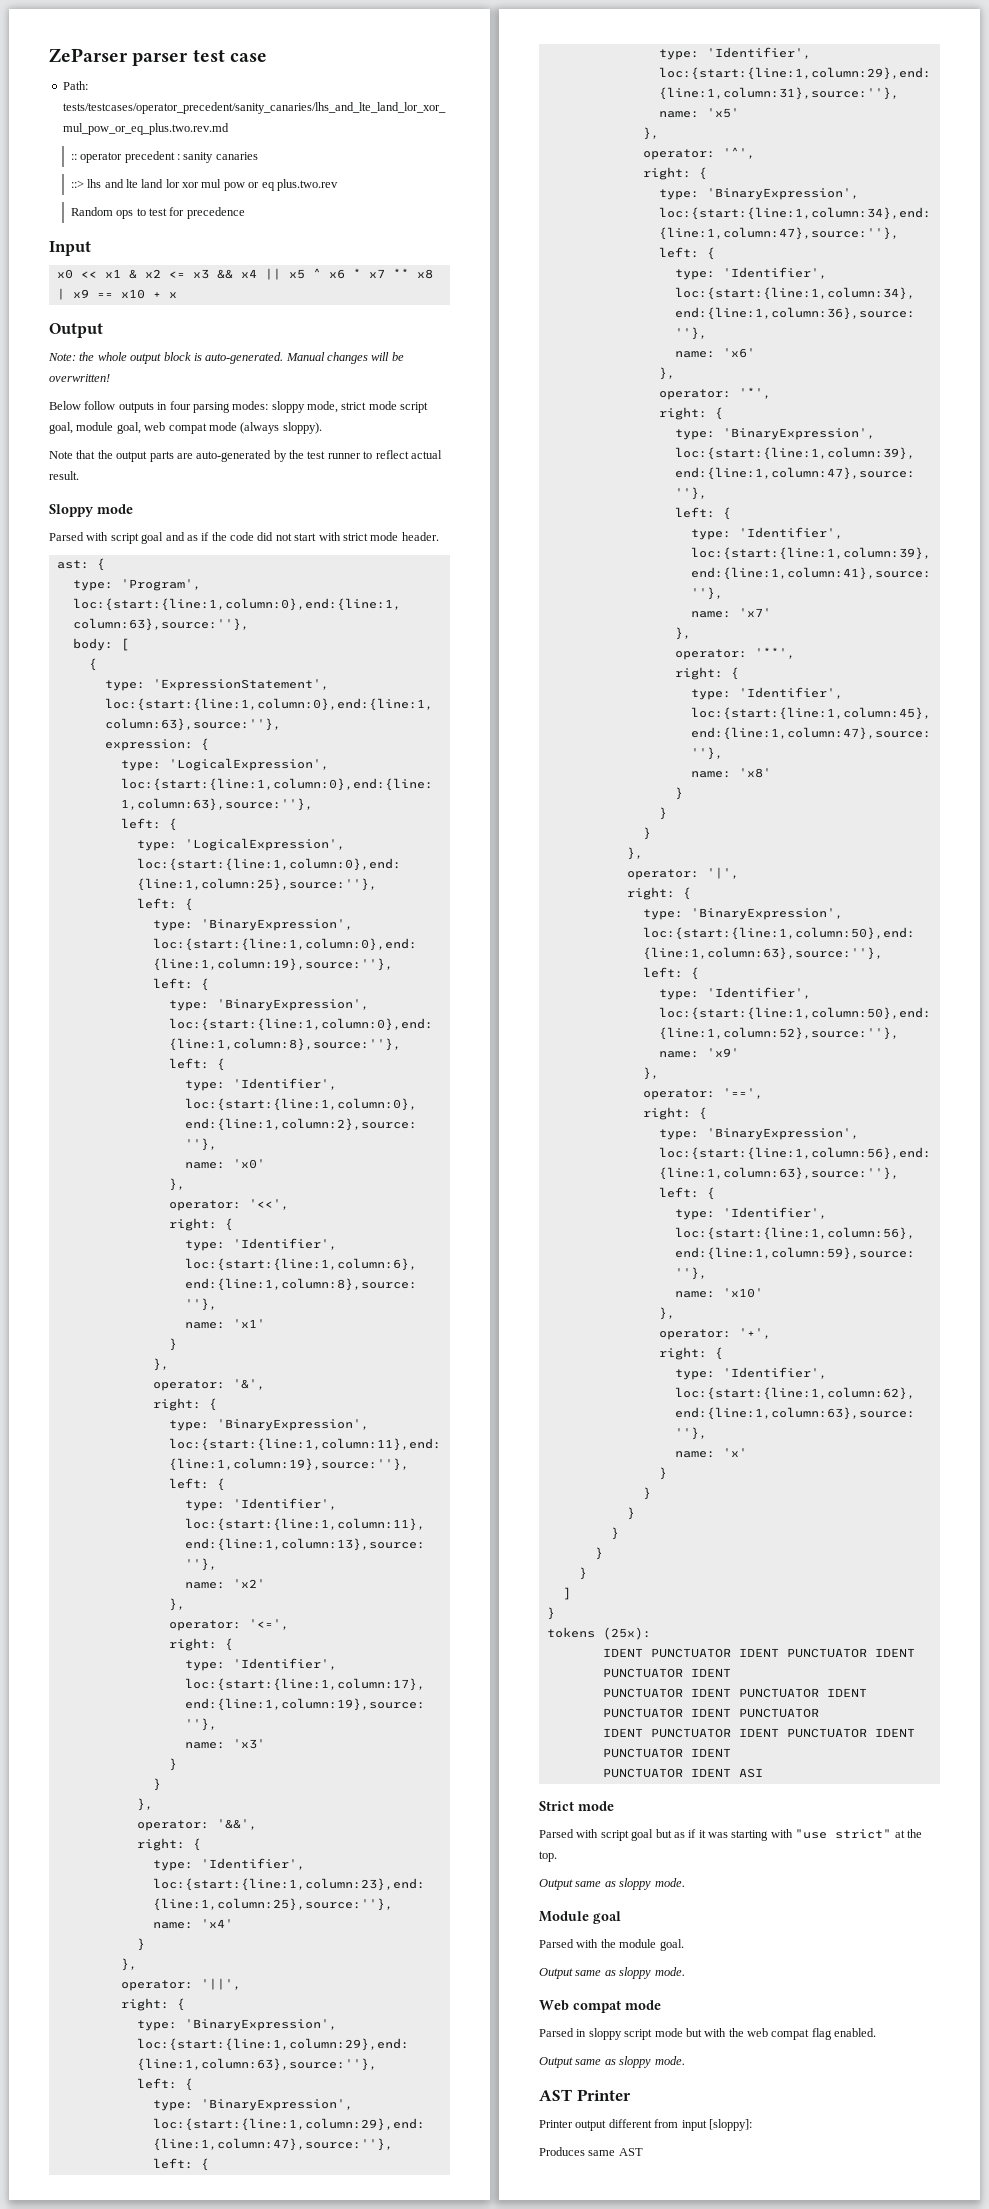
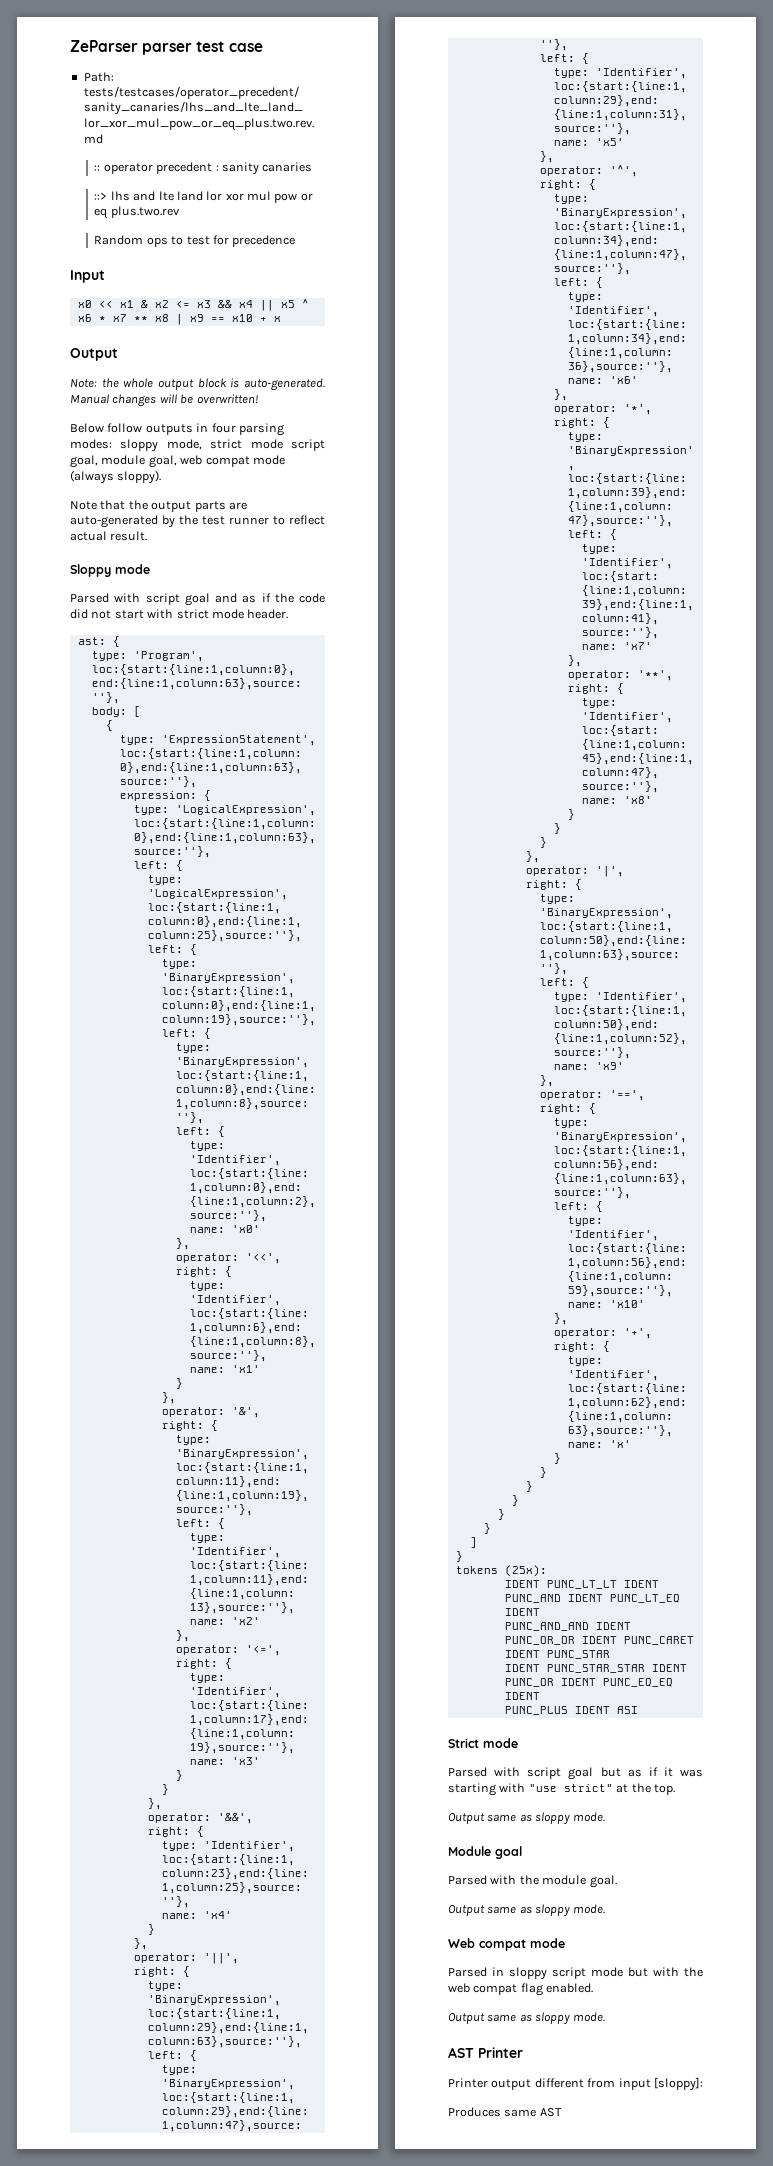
  tokens (25x):
- IDENT PUNCTUATOR IDENT PUNCTUATOR IDENT PUNCTUATOR IDENT
- PUNCTUATOR IDENT PUNCTUATOR IDENT PUNCTUATOR IDENT PUNCTUATOR
- IDENT PUNCTUATOR IDENT PUNCTUATOR IDENT PUNCTUATOR IDENT
- PUNCTUATOR IDENT ASI
+ IDENT PUNC_LT_LT IDENT PUNC_AND IDENT PUNC_LT_EQ IDENT
+ PUNC_AND_AND IDENT PUNC_OR_OR IDENT PUNC_CARET IDENT PUNC_STAR
+ IDENT PUNC_STAR_STAR IDENT PUNC_OR IDENT PUNC_EQ_EQ IDENT
+ PUNC_PLUS IDENT ASI

